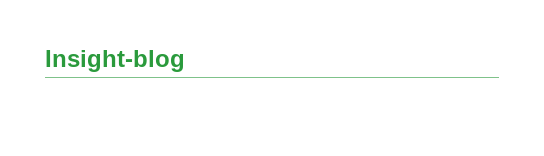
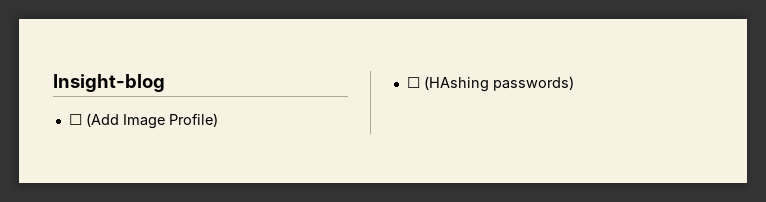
+ ☐ (Add Image Profile)
+ ☐ (HAshing passwords)

